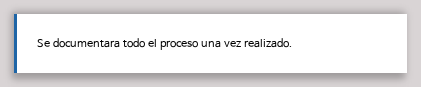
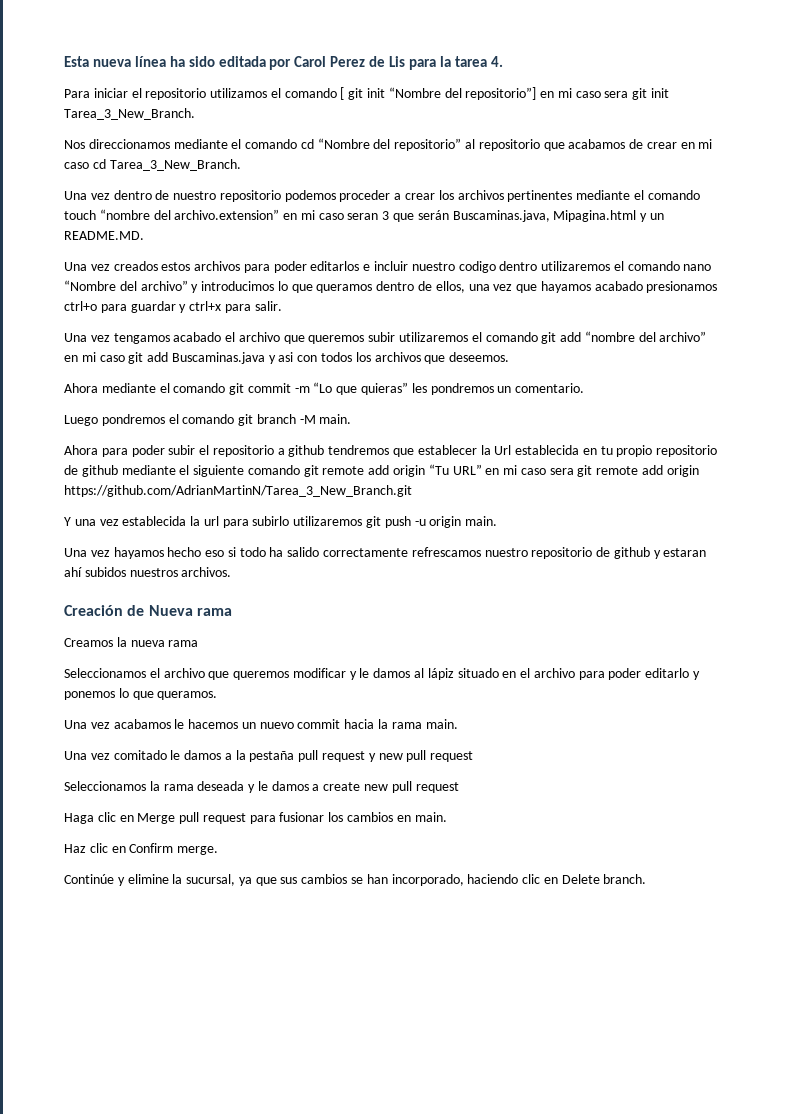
- Se documentara todo el proceso una vez realizado.
+ Esta nueva línea ha sido editada por Carol Perez de Lis para la tarea 4.
+ Para iniciar el repositorio utilizamos el comando [ git init “Nombre del repositorio”] en mi caso sera git init Tarea_3_New_Branch.
+ Nos direccionamos mediante el comando cd “Nombre del repositorio” al repositorio que acabamos de crear en mi caso cd Tarea_3_New_Branch.
+ Una vez dentro de nuestro repositorio podemos proceder a crear los archivos pertinentes mediante el comando touch “nombre del archivo.extension” en mi caso seran 3 que serán Buscaminas.java, Mipagina.html y un README.MD.
+ Una vez creados estos archivos para poder editarlos e incluir nuestro codigo dentro utilizaremos el comando nano “Nombre del archivo” y introducimos lo que queramos dentro de ellos, una vez que hayamos acabado presionamos ctrl+o para guardar y ctrl+x para salir.
+ Una vez tengamos acabado el archivo que queremos subir utilizaremos el comando git add “nombre del archivo” en mi caso git add Buscaminas.java y asi con todos los archivos que deseemos.
+ Ahora mediante el comando git commit -m “Lo que quieras” les pondremos un comentario.
+ Luego pondremos el comando git branch -M main.
+ Ahora para poder subir el repositorio a github tendremos que establecer la Url establecida en tu propio repositorio de github mediante el siguiente comando git remote add origin “Tu URL” en mi caso sera git remote add origin https://github.com/AdrianMartinN/Tarea_3_New_Branch.git
+ Y una vez establecida la url para subirlo utilizaremos git push -u origin main.
+ Una vez hayamos hecho eso si todo ha salido correctamente refrescamos nuestro repositorio de github y estaran ahí subidos nuestros archivos.
+ Creación de Nueva rama
+ Creamos la nueva rama
+ Seleccionamos el archivo que queremos modificar y le damos al lápiz situado en el archivo para poder editarlo y ponemos lo que queramos.
+ Una vez acabamos le hacemos un nuevo commit hacia la rama main.
+ Una vez comitado le damos a la pestaña pull request y new pull request
+ Seleccionamos la rama deseada y le damos a create new pull request
+ Haga clic en Merge pull request para fusionar los cambios en main.
+ Haz clic en Confirm merge.
+ Continúe y elimine la sucursal, ya que sus cambios se han incorporado, haciendo clic en Delete branch.

